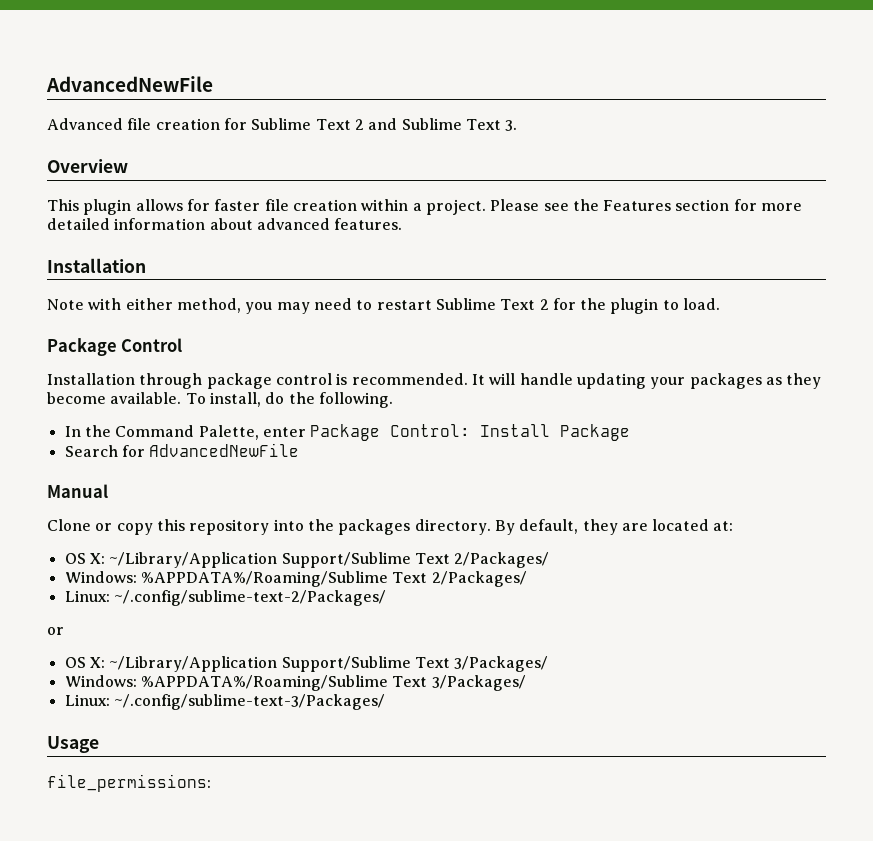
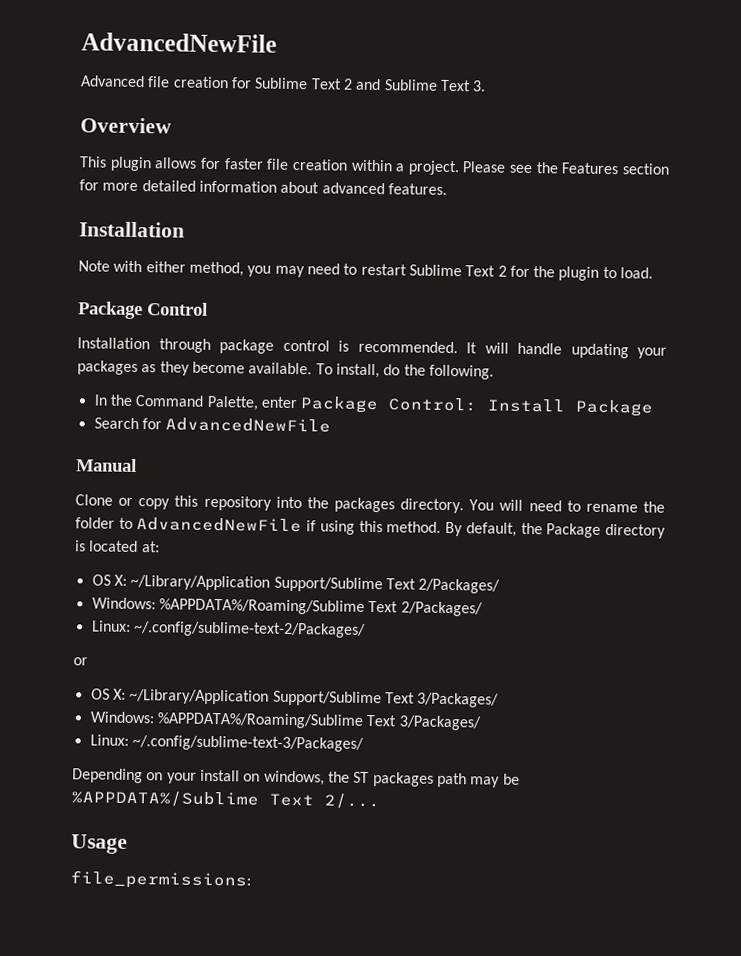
- By default, they are located at:
+ You will need to rename the folder to AdvancedNewFile if using this method. By default, the Package directory is located at:
+ Depending on your install on windows, the ST packages path may be %APPDATA%/Sublime Text 2/...

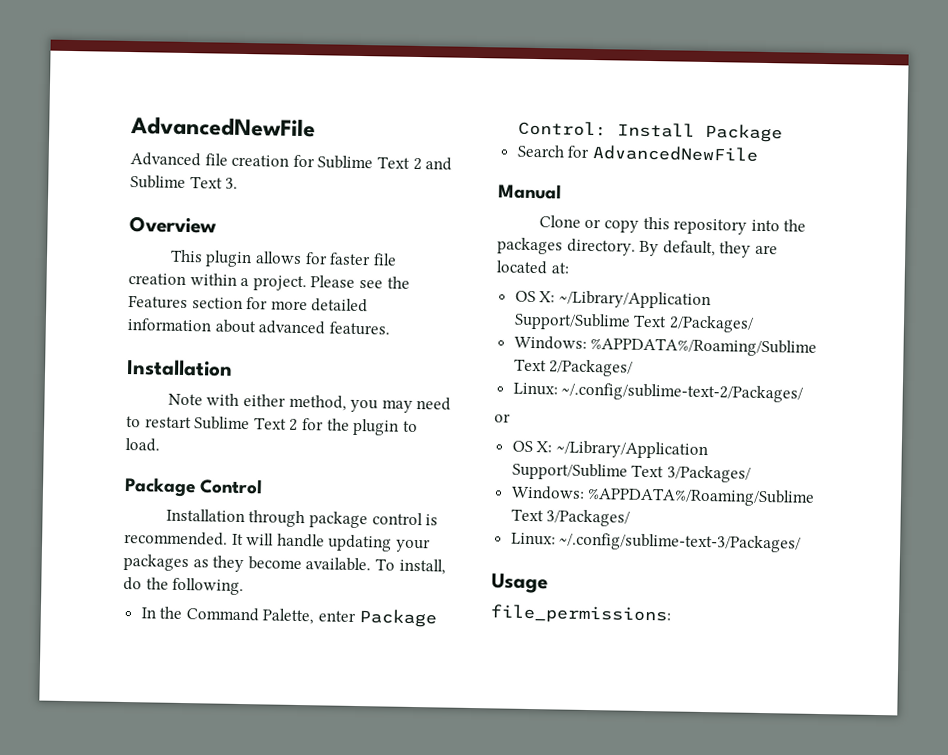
- You will need to rename the folder to AdvancedNewFile if using this method. By default, the Package directory is located at:
+ By default, they are located at:
- Depending on your install on windows, the ST packages path may be %APPDATA%/Sublime Text 2/...

